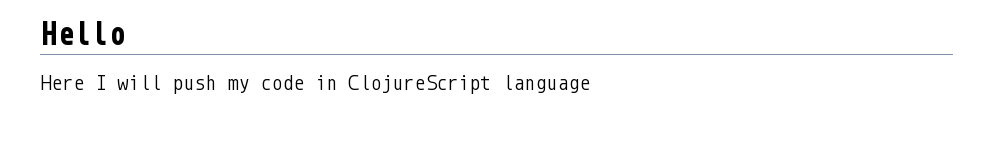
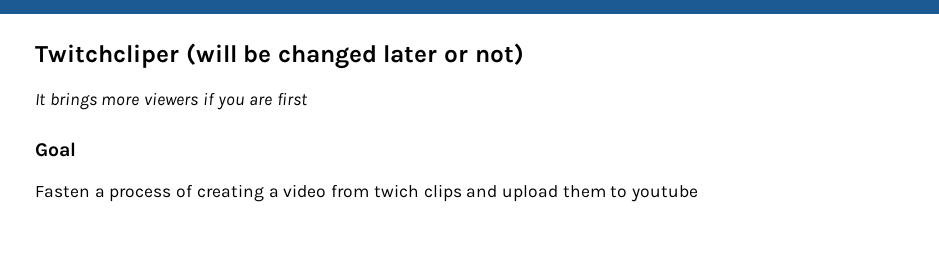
- Hello
- Here I will push my code in ClojureScript language
+ Twitchcliper (will be changed later or not)
+ It brings more viewers if you are first
+ Goal
+ Fasten a process of creating a video from twich clips and upload them to youtube

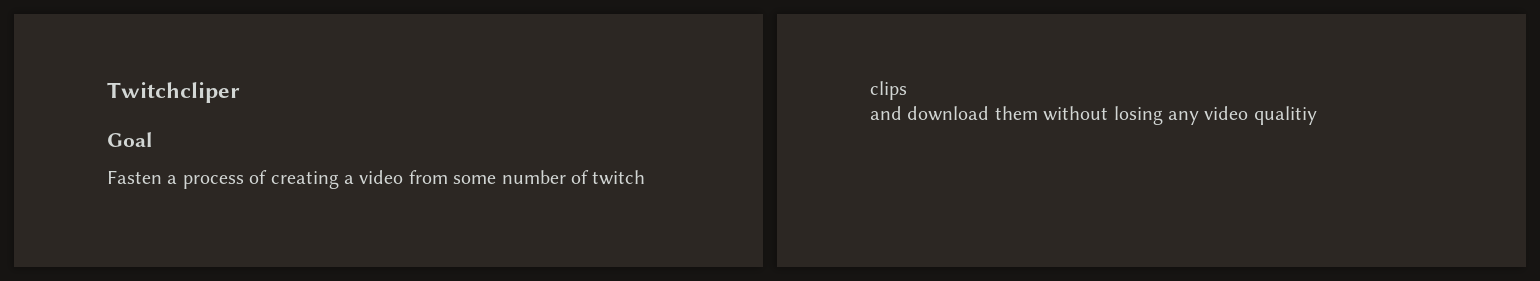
- Twitchcliper (will be changed later or not)
- It brings more viewers if you are first
+ Twitchcliper
- Fasten a process of creating a video from twich clips and upload them to youtube
+ Fasten a process of creating a video from some number of twitch clips
+ and download them without losing any video qualitiy

